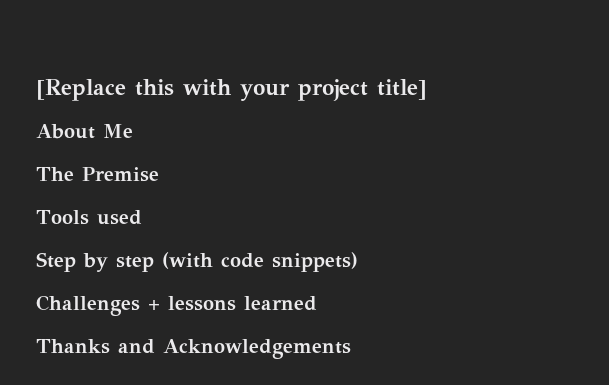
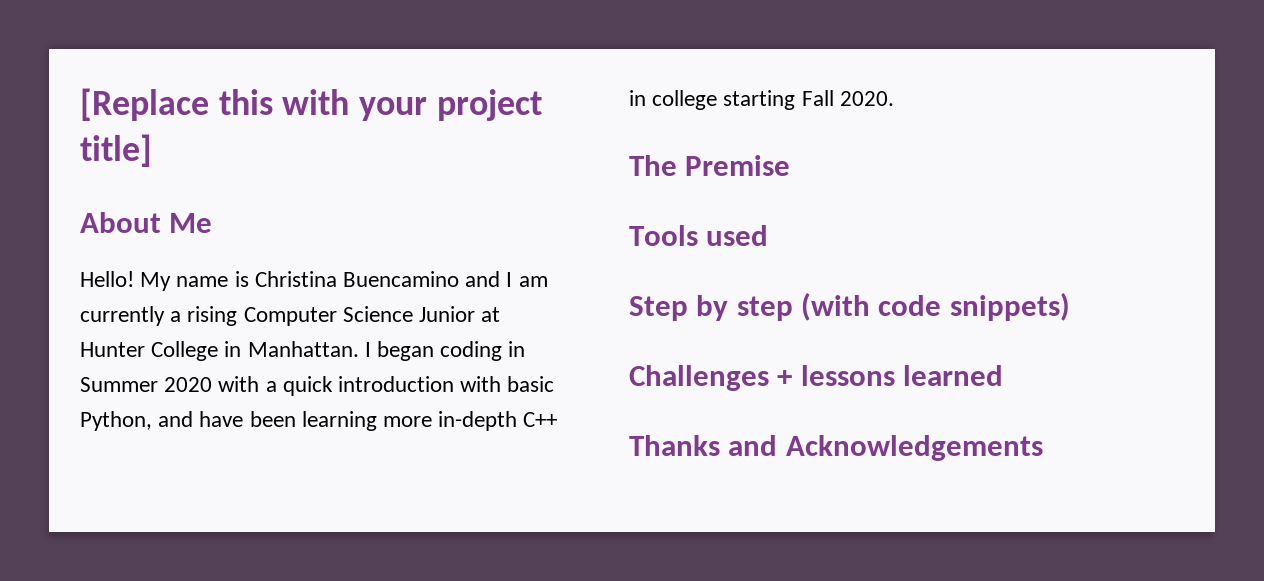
+ Hello! My name is Christina Buencamino and I am currently a rising Computer Science Junior at Hunter College in Manhattan. I began coding in Summer 2020 with a quick introduction with basic Python, and have been learning more in-depth C++ in college starting Fall 2020.

